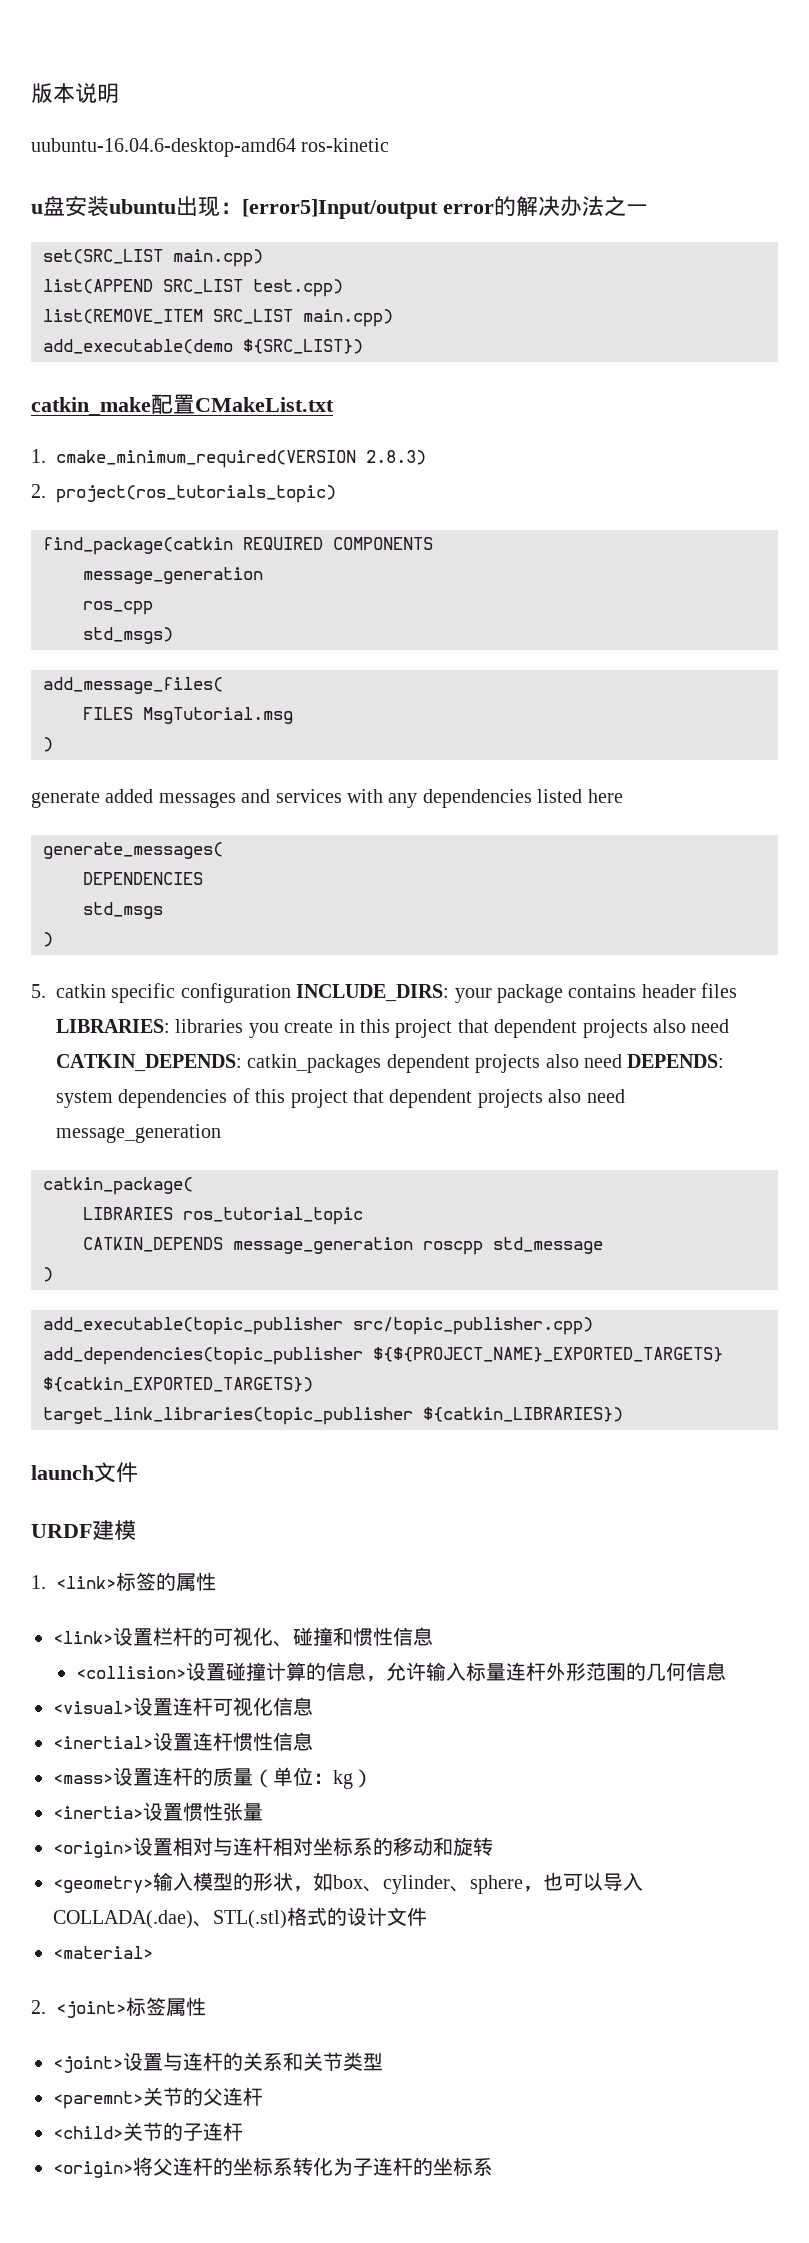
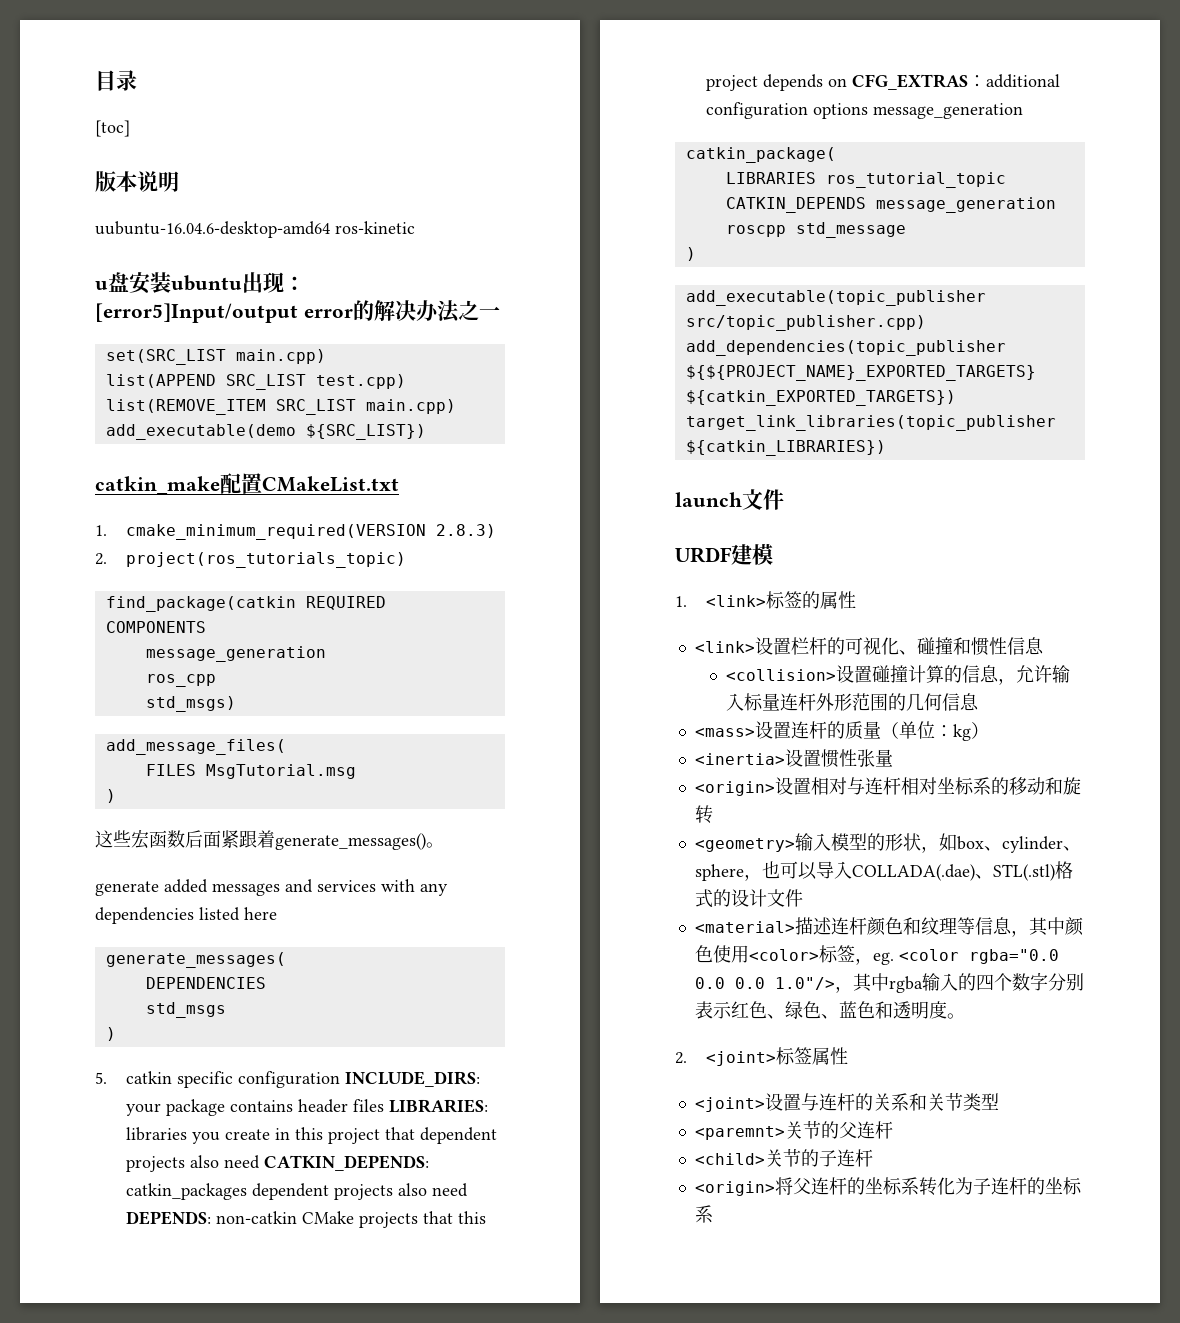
+ 目录
+ [toc]
+ 这些宏函数后面紧跟着generate_messages()。
- 5. catkin specific configuration INCLUDE_DIRS: your package contains header files LIBRARIES: libraries you create in this project that dependent projects also need CATKIN_DEPENDS: catkin_packages dependent projects also need DEPENDS: system dependencies of this project that dependent projects also need message_generation
+ 5. catkin specific configuration INCLUDE_DIRS: your package contains header files LIBRARIES: libraries you create in this project that dependent projects also need CATKIN_DEPENDS: catkin_packages dependent projects also need DEPENDS: non-catkin CMake projects that this project depends on CFG_EXTRAS：additional configuration options message_generation
- <visual>设置连杆可视化信息
- <inertial>设置连杆惯性信息
- <material>
+ <material>描述连杆颜色和纹理等信息，其中颜色使用<color>标签，eg. <color rgba="0.0 0.0 0.0 1.0"/>，其中rgba输入的四个数字分别表示红色、绿色、蓝色和透明度。

